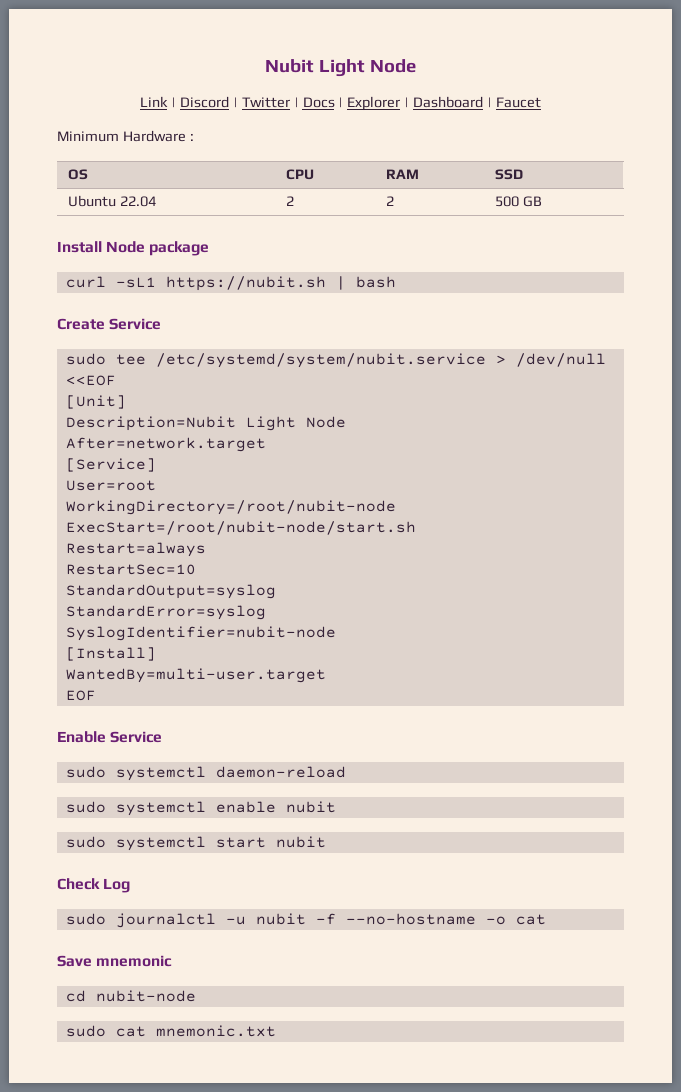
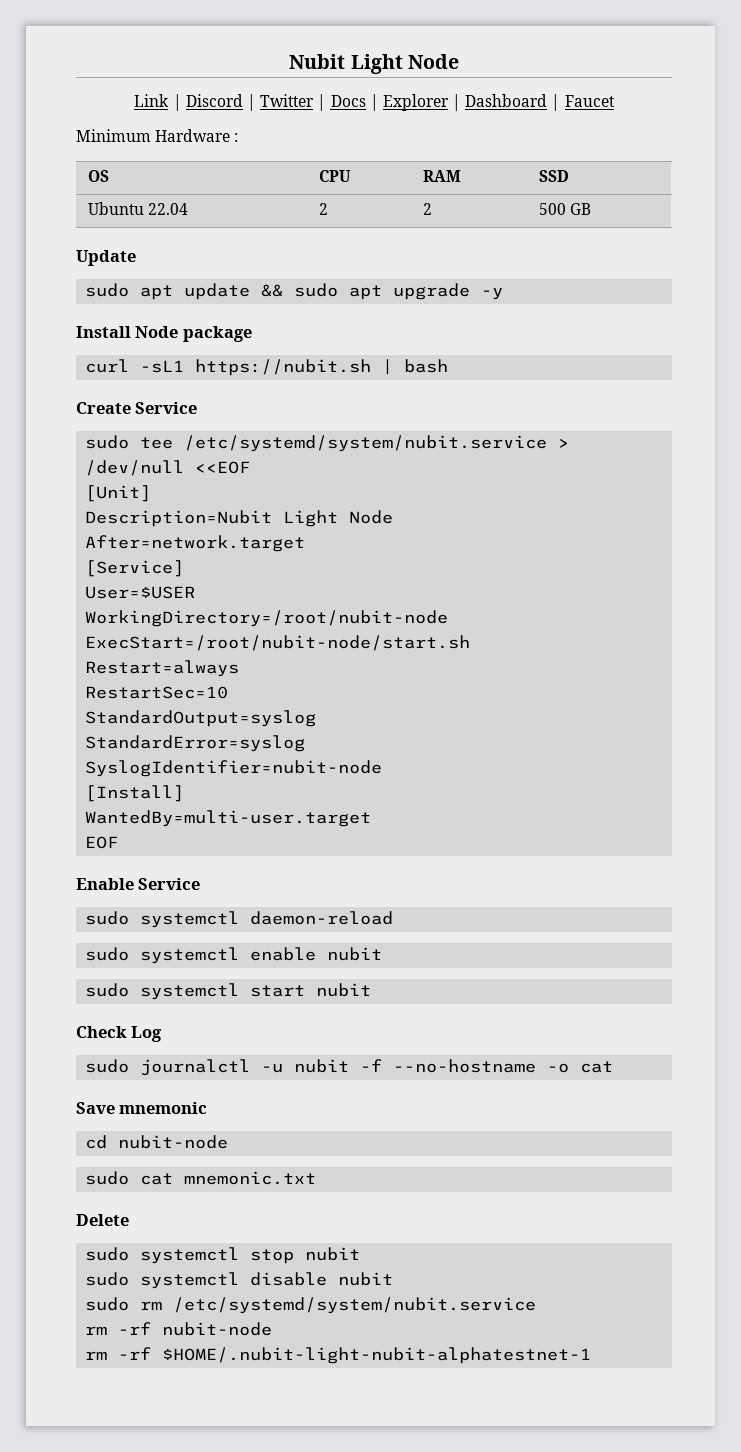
+ Update
+ sudo apt update && sudo apt upgrade -y
- User=root
+ User=$USER
+ Delete
+ sudo systemctl stop nubit
+ sudo systemctl disable nubit
+ sudo rm /etc/systemd/system/nubit.service
+ rm -rf nubit-node
+ rm -rf $HOME/.nubit-light-nubit-alphatestnet-1

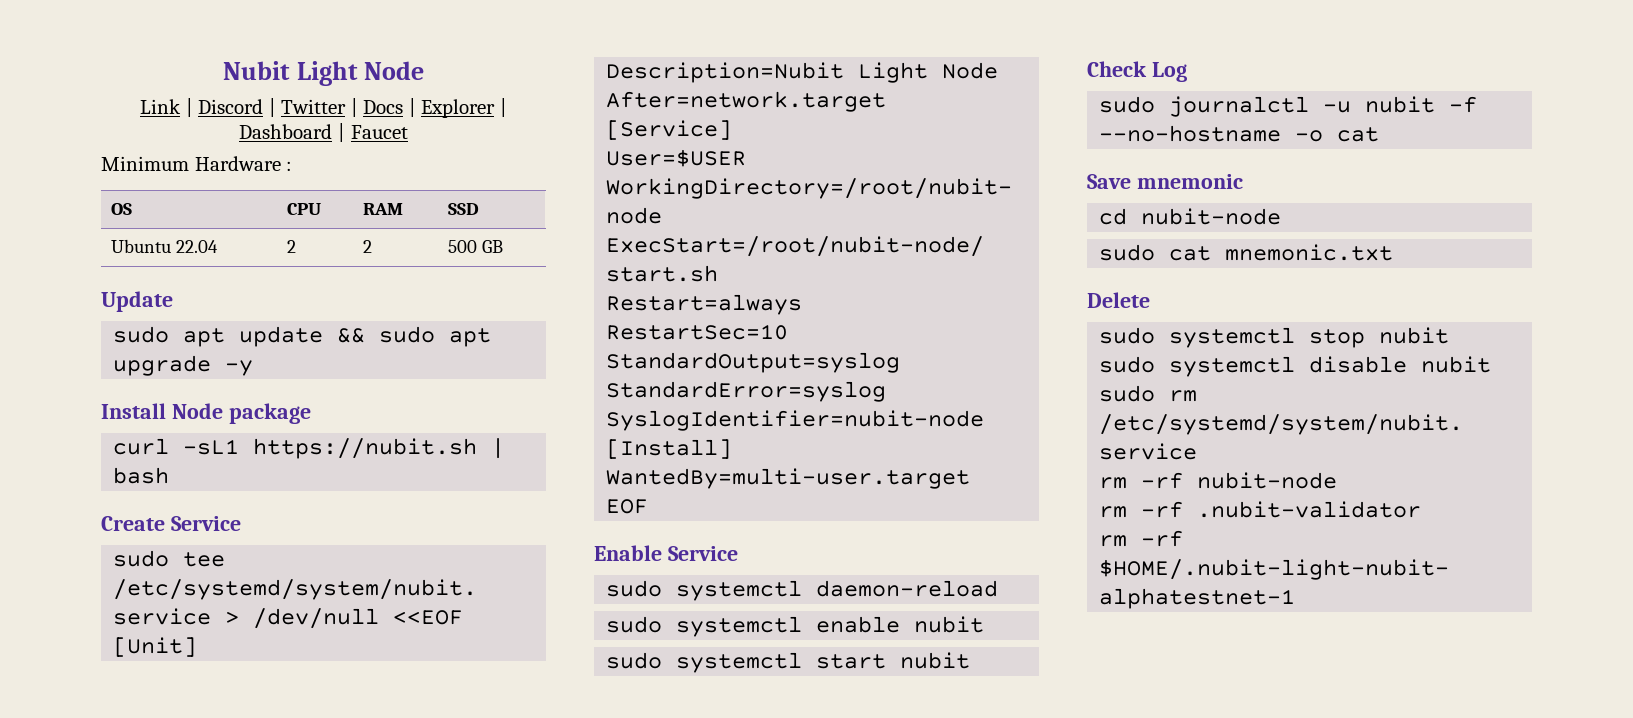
+ rm -rf .nubit-validator

